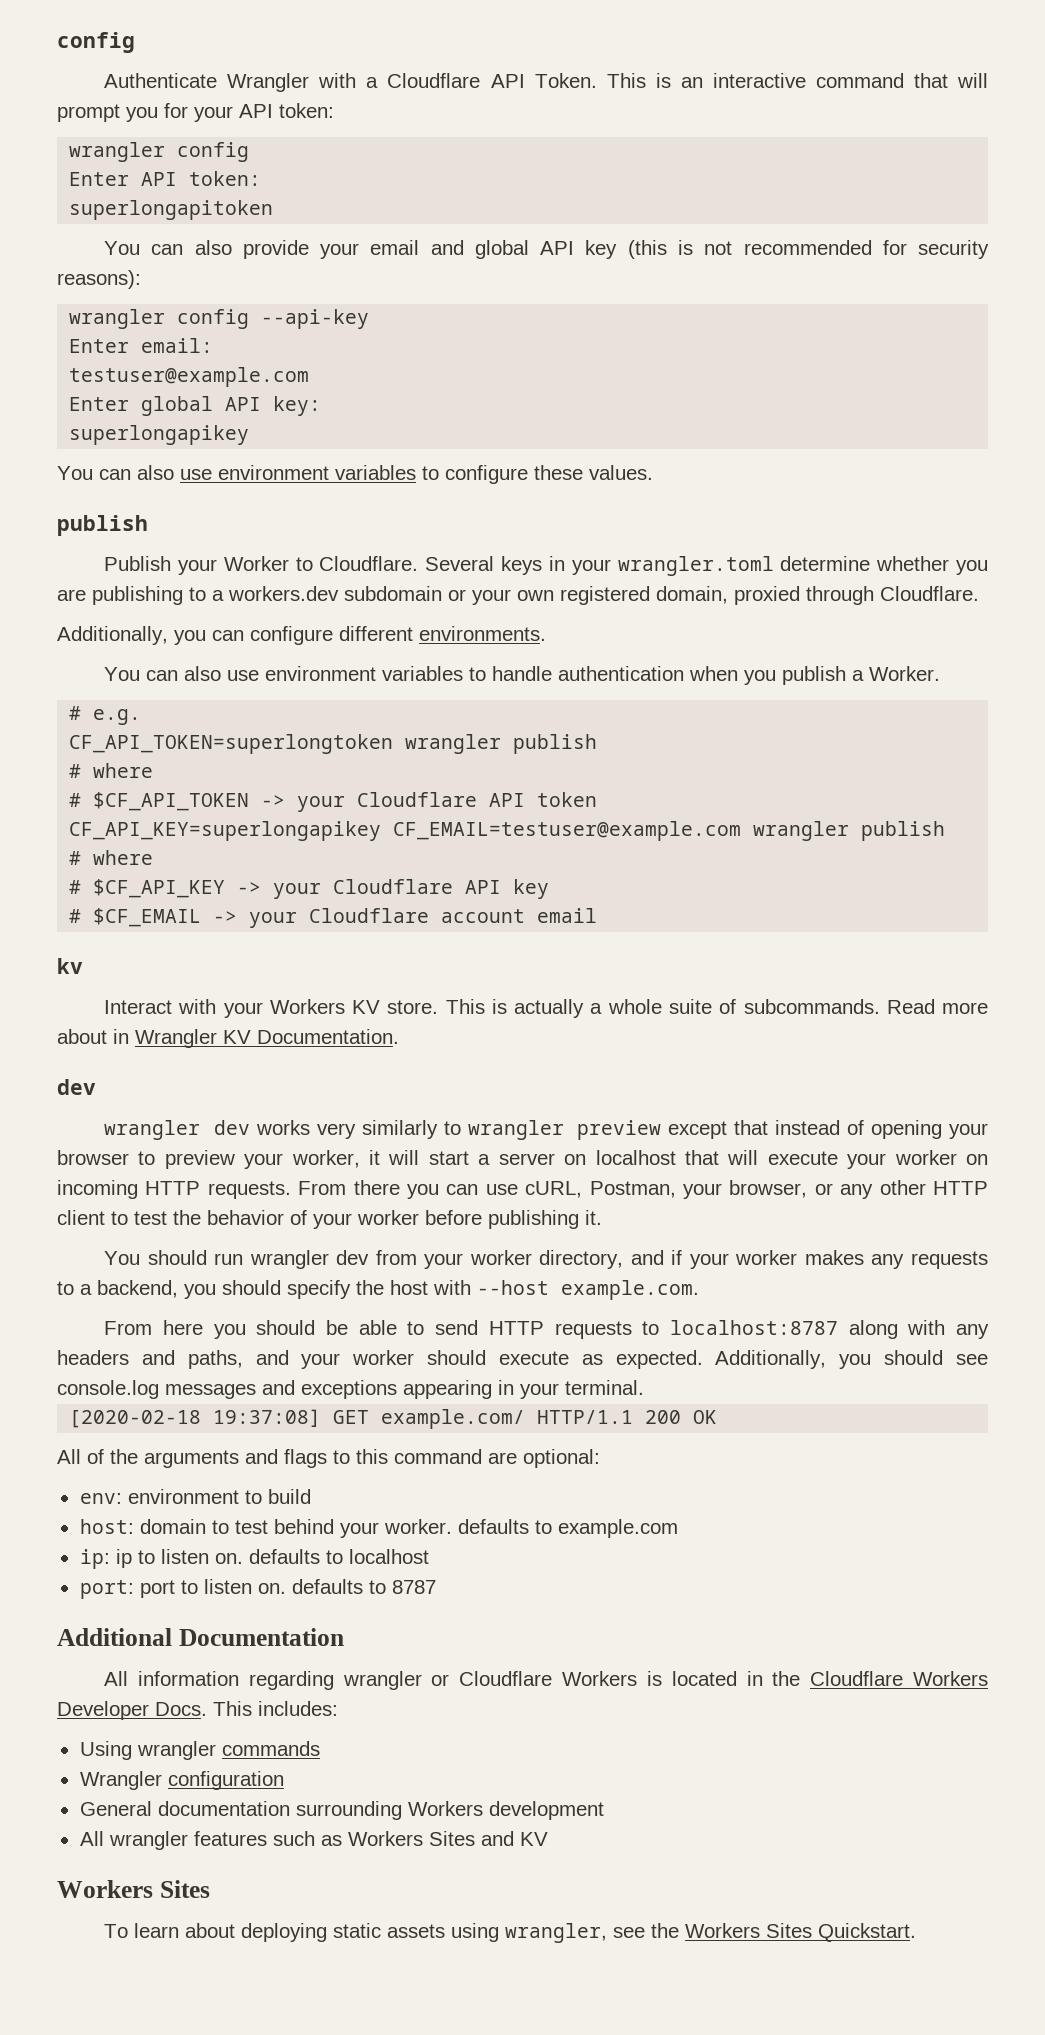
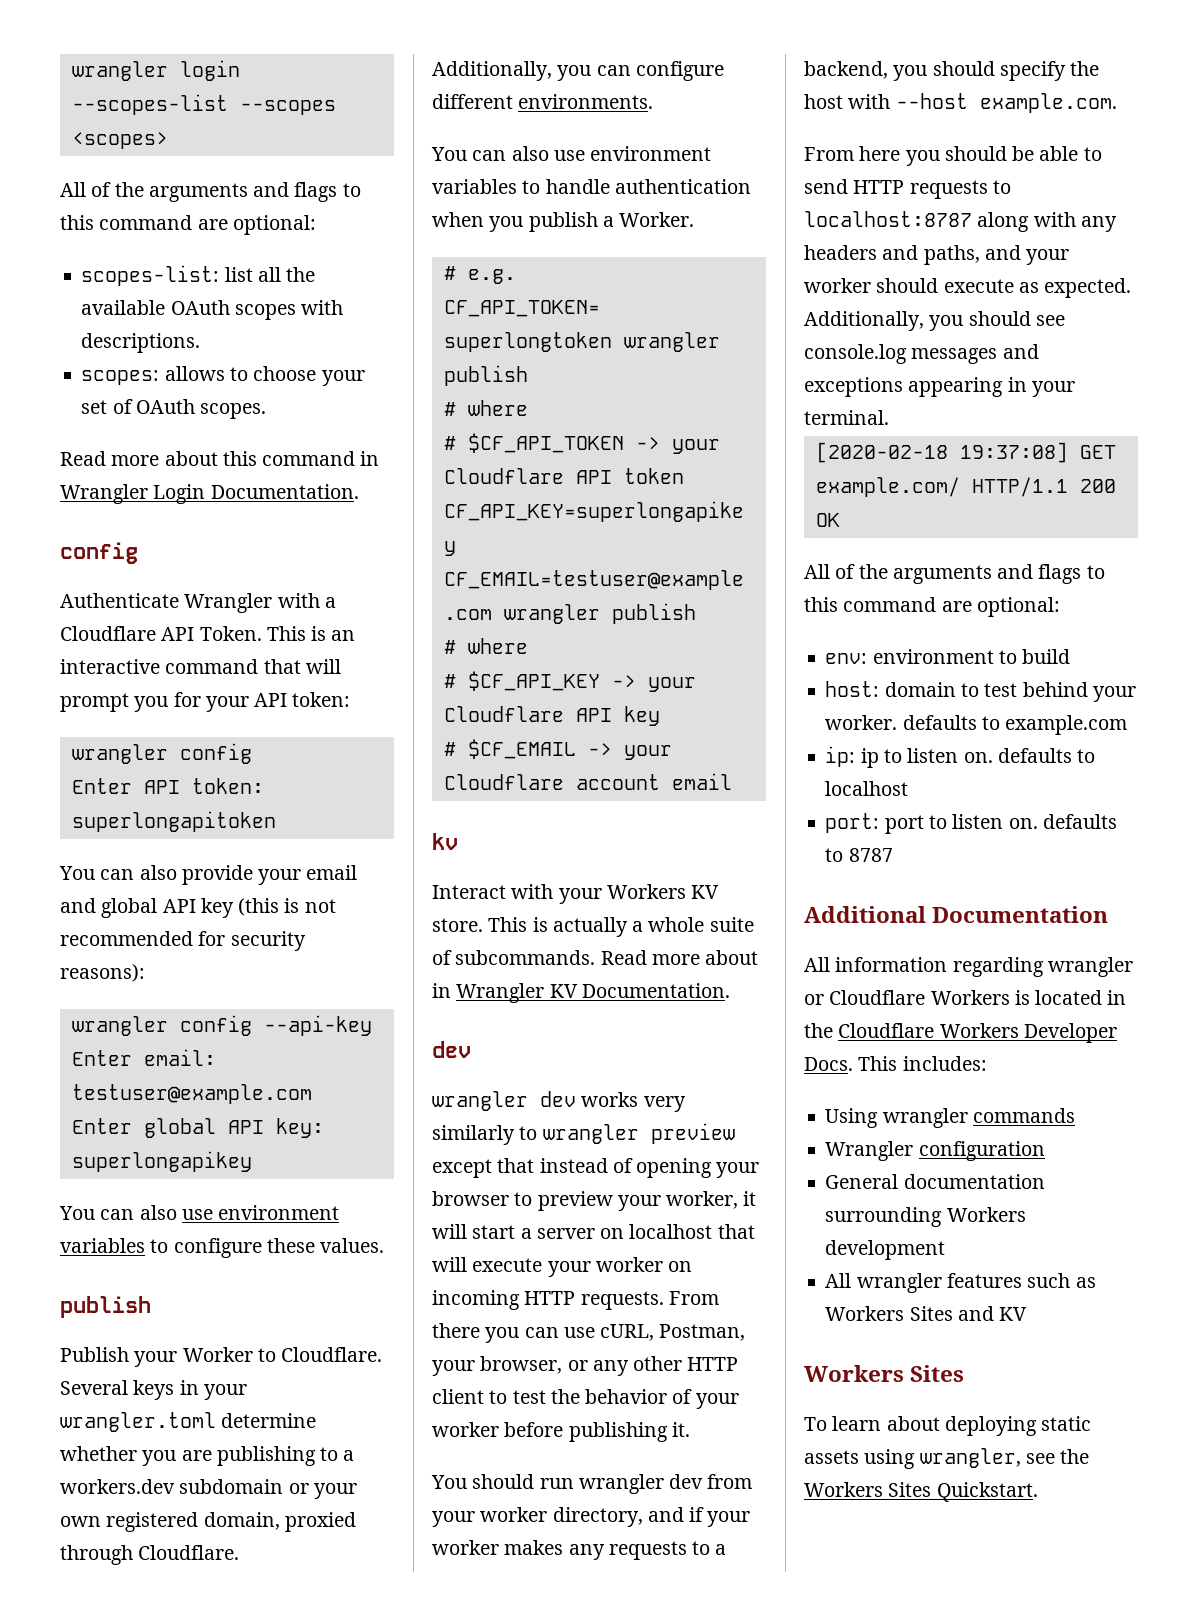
+ wrangler login --scopes-list --scopes <scopes>
+ All of the arguments and flags to this command are optional:
+ scopes-list: list all the available OAuth scopes with descriptions.
+ scopes: allows to choose your set of OAuth scopes.
+ Read more about this command in Wrangler Login Documentation.

